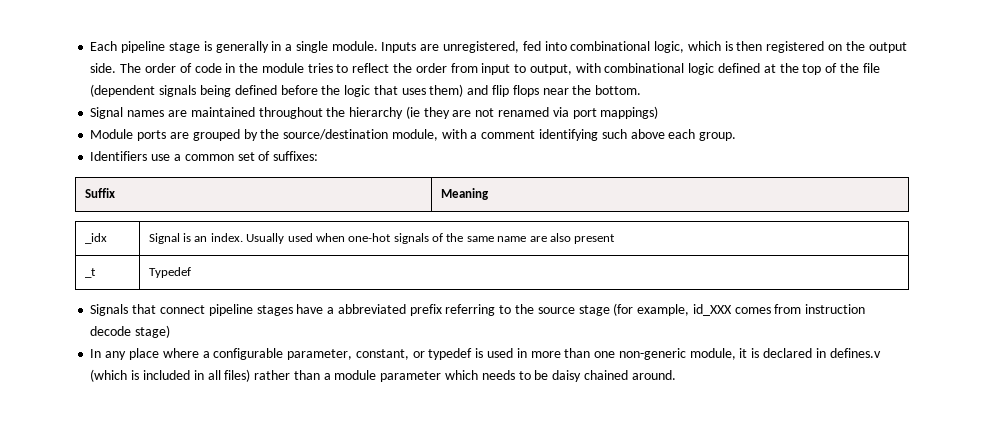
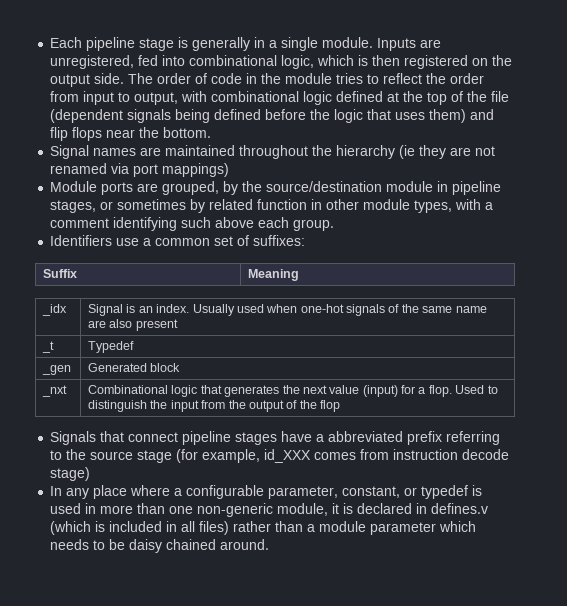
- Module ports are grouped by the source/destination module, with a comment identifying such above each group.
+ Module ports are grouped, by the source/destination module in pipeline stages, or sometimes by related function in other module types, with a comment identifying such above each group.
+ _gen | Generated block
+ _nxt | Combinational logic that generates the next value (input) for a flop. Used to distinguish the input from the output of the flop

